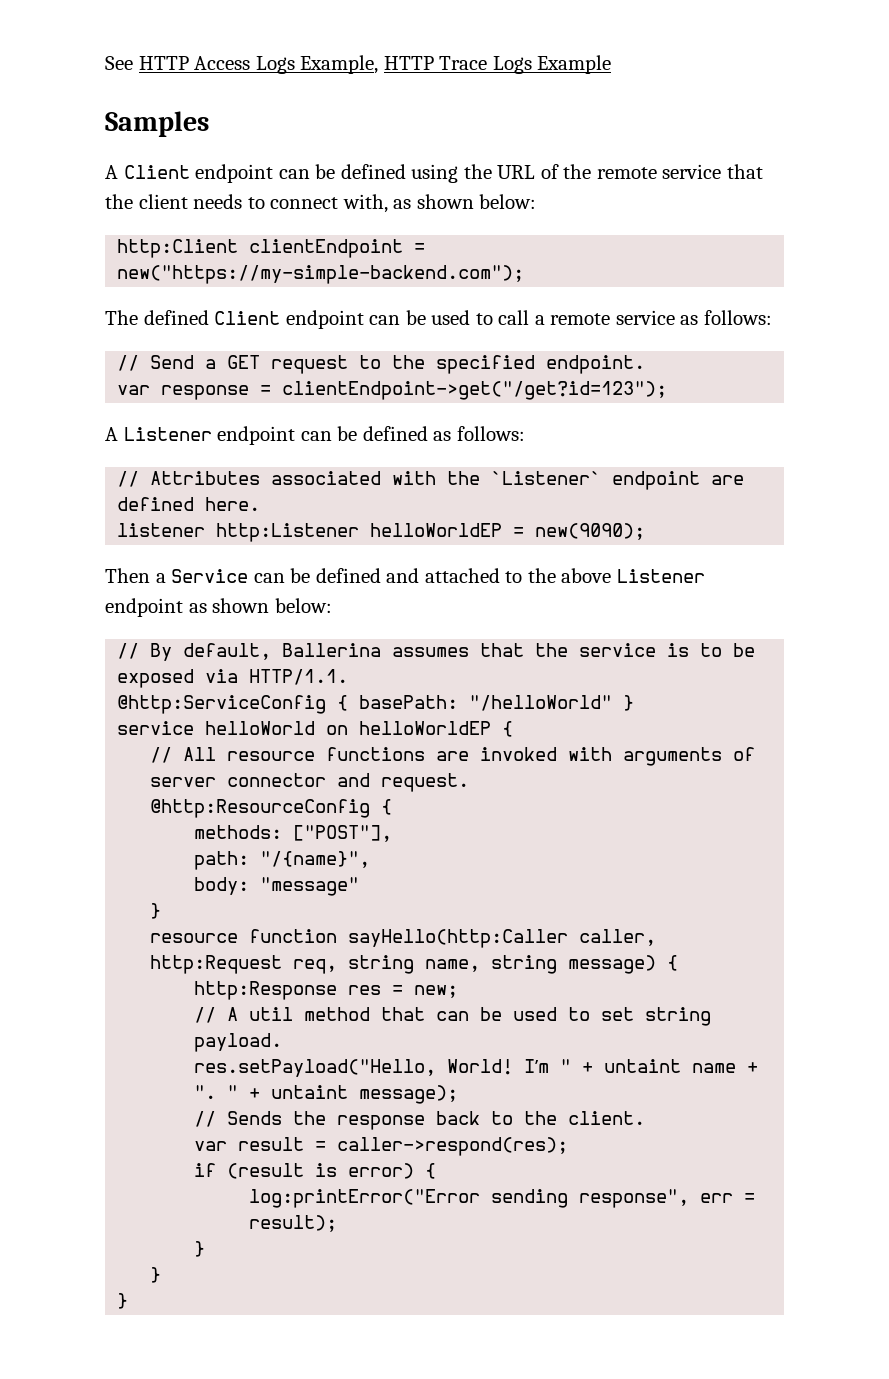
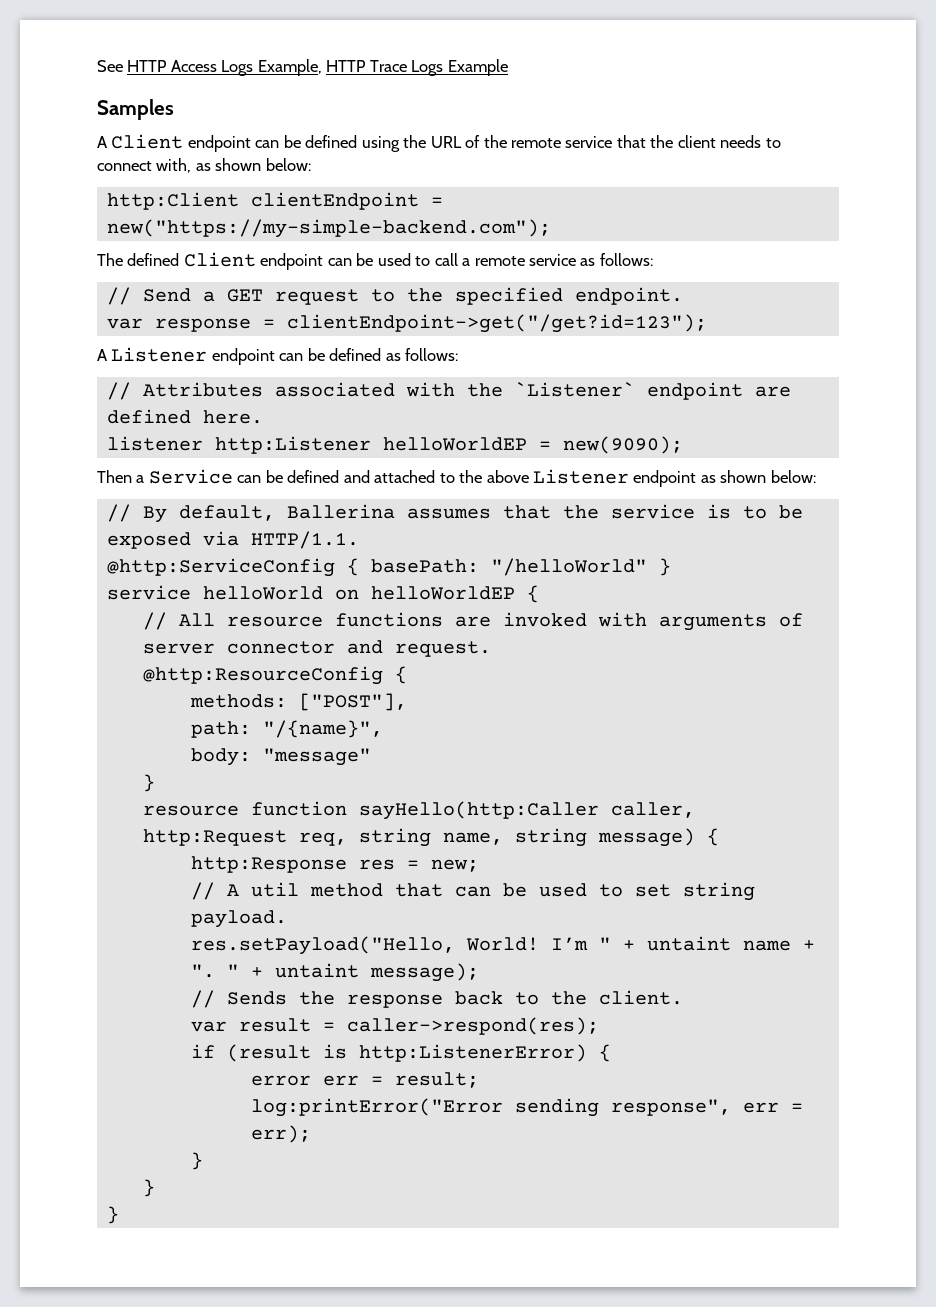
- if (result is error) {
+ if (result is http:ListenerError) {
+ error err = result;
- log:printError("Error sending response", err = result);
+ log:printError("Error sending response", err = err);

